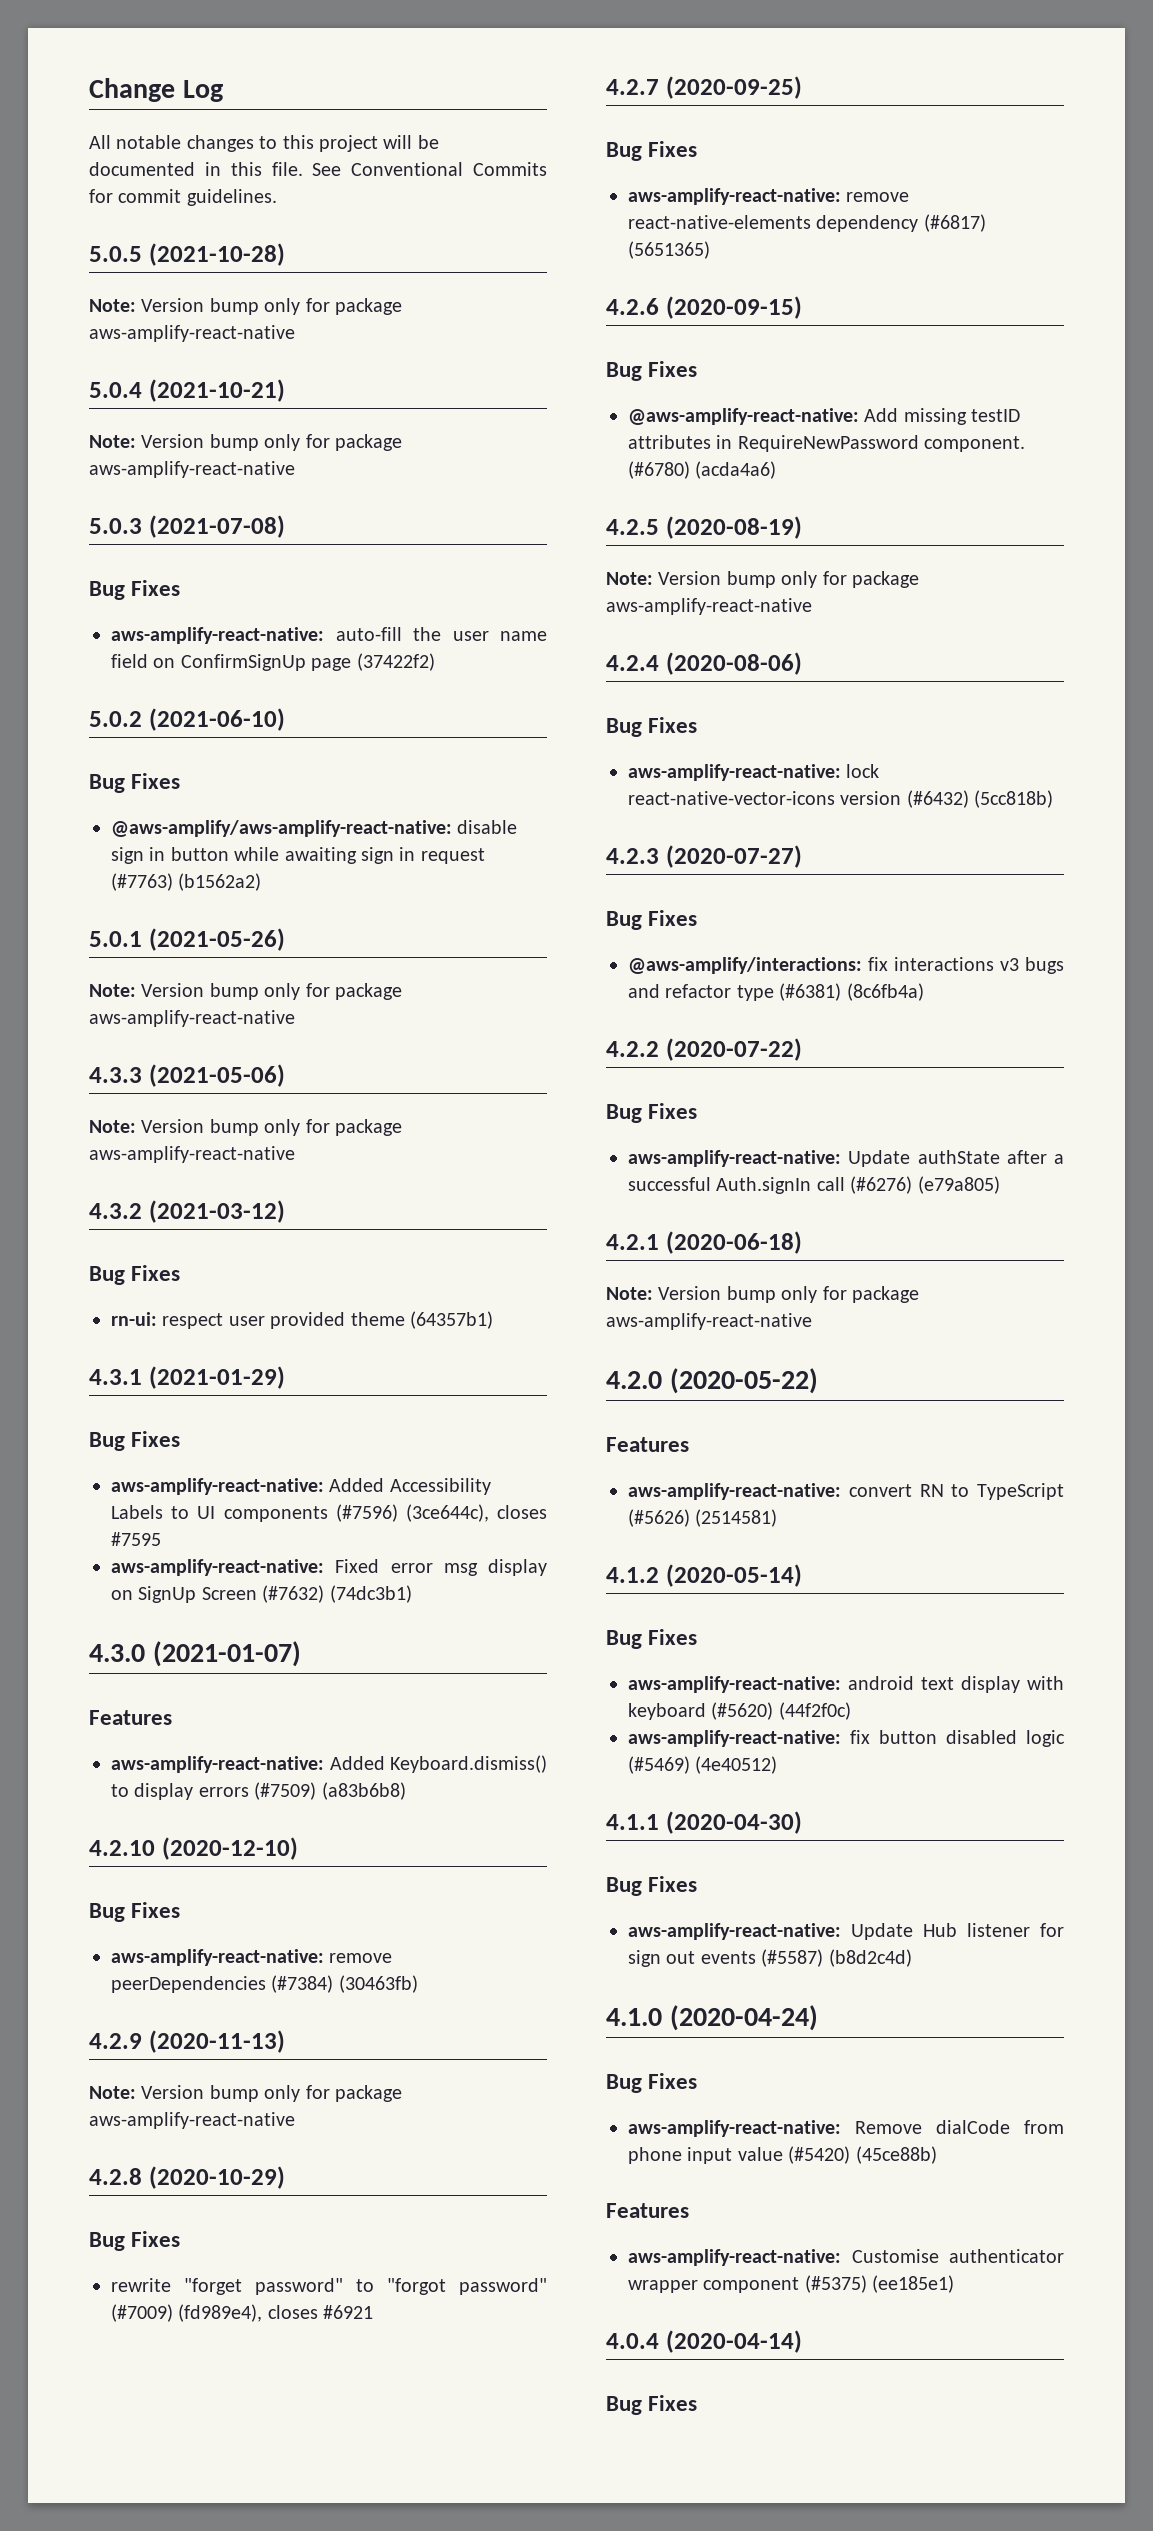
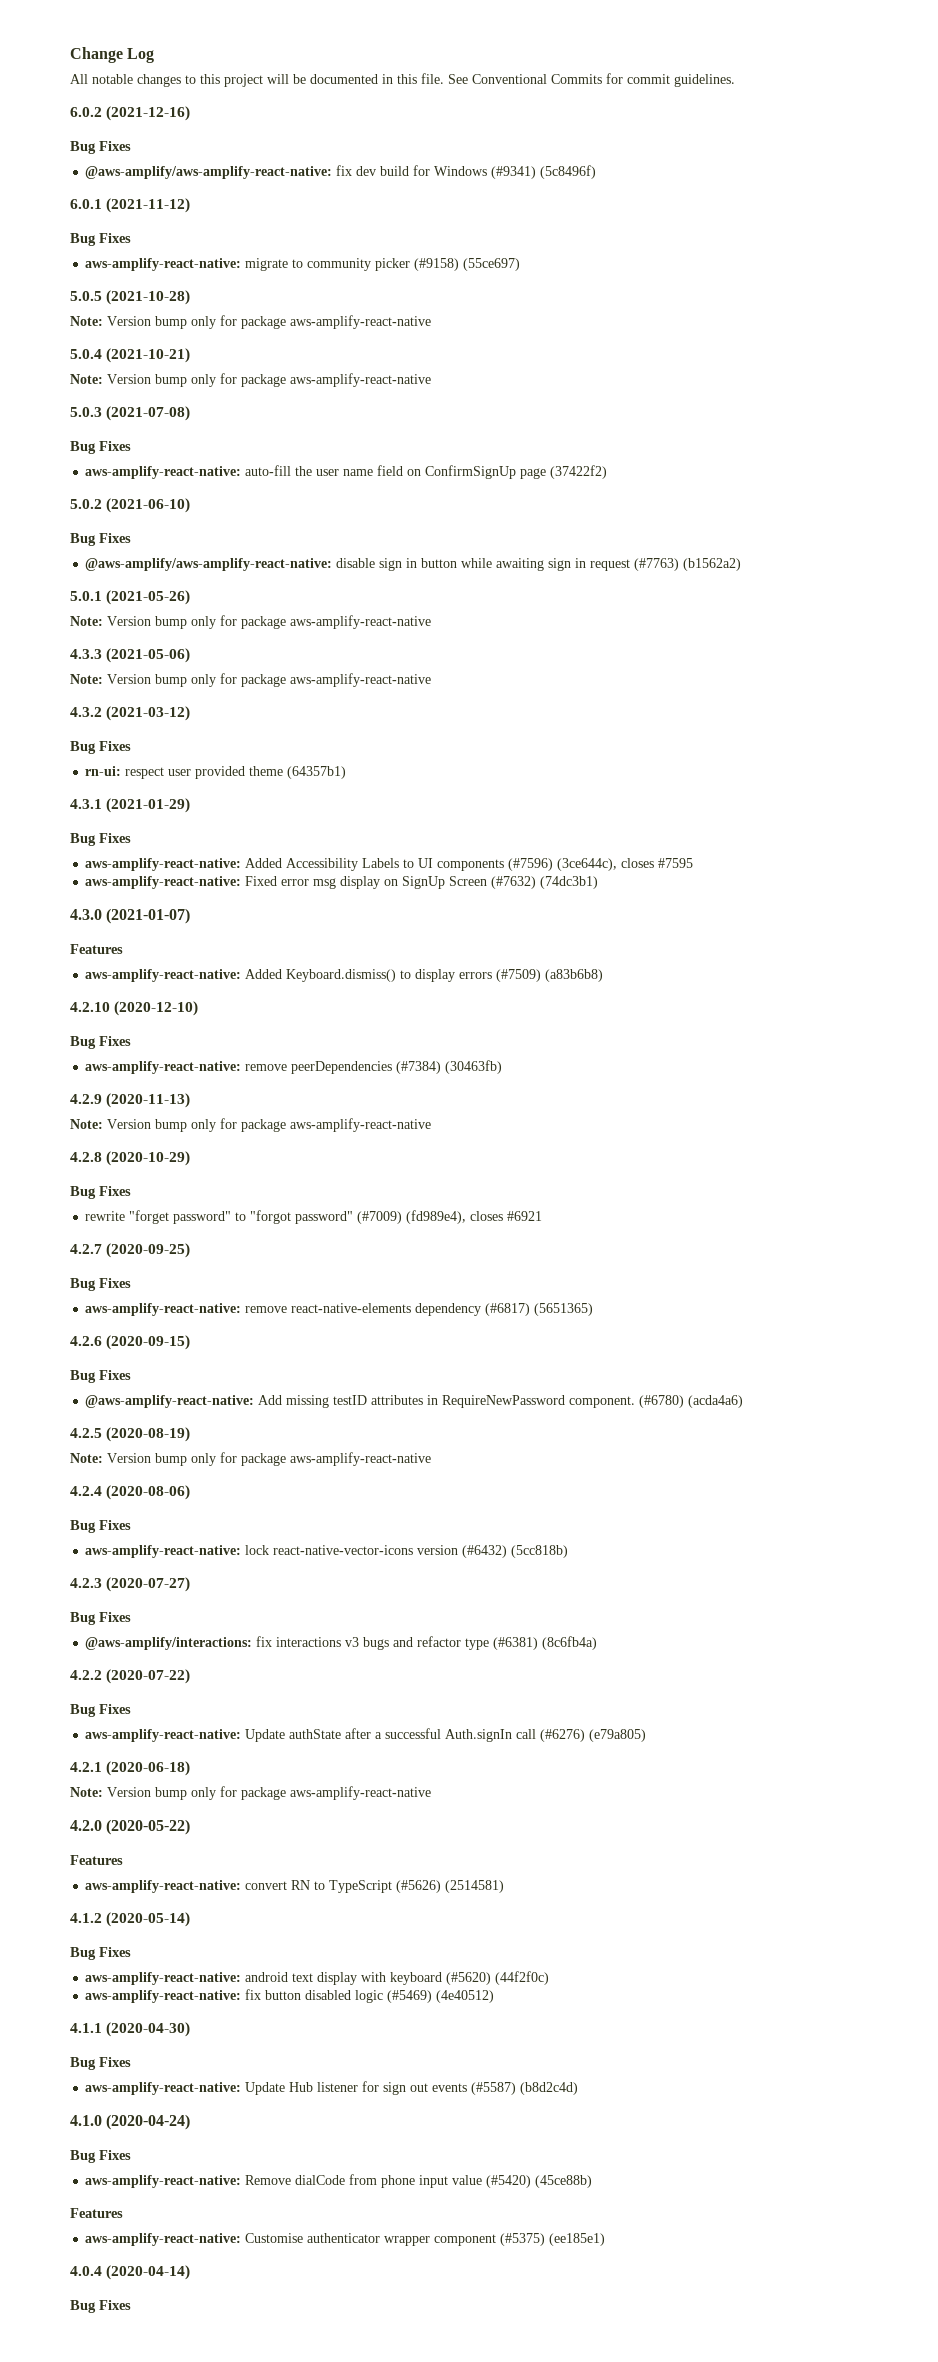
+ 6.0.2 (2021-12-16)
+ Bug Fixes
+ @aws-amplify/aws-amplify-react-native: fix dev build for Windows (#9341) (5c8496f)
+ 6.0.1 (2021-11-12)
+ Bug Fixes
+ aws-amplify-react-native: migrate to community picker (#9158) (55ce697)

